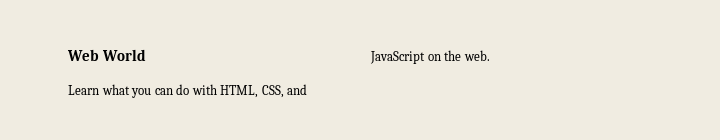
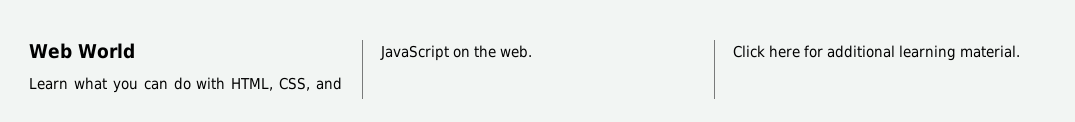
+ Click here for additional learning material.

